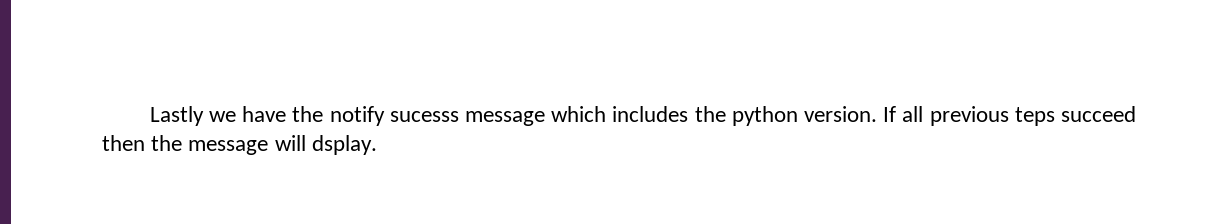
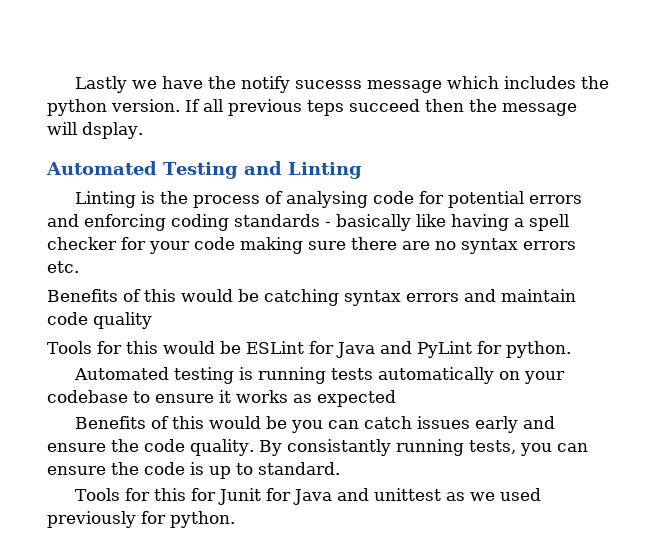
+ Automated Testing and Linting
+ Linting is the process of analysing code for potential errors and enforcing coding standards - basically like having a spell checker for your code making sure there are no syntax errors etc.
+ Benefits of this would be catching syntax errors and maintain code quality
+ Tools for this would be ESLint for Java and PyLint for python.
+ Automated testing is running tests automatically on your codebase to ensure it works as expected
+ Benefits of this would be you can catch issues early and ensure the code quality. By consistantly running tests, you can ensure the code is up to standard.
+ Tools for this for Junit for Java and unittest as we used previously for python.

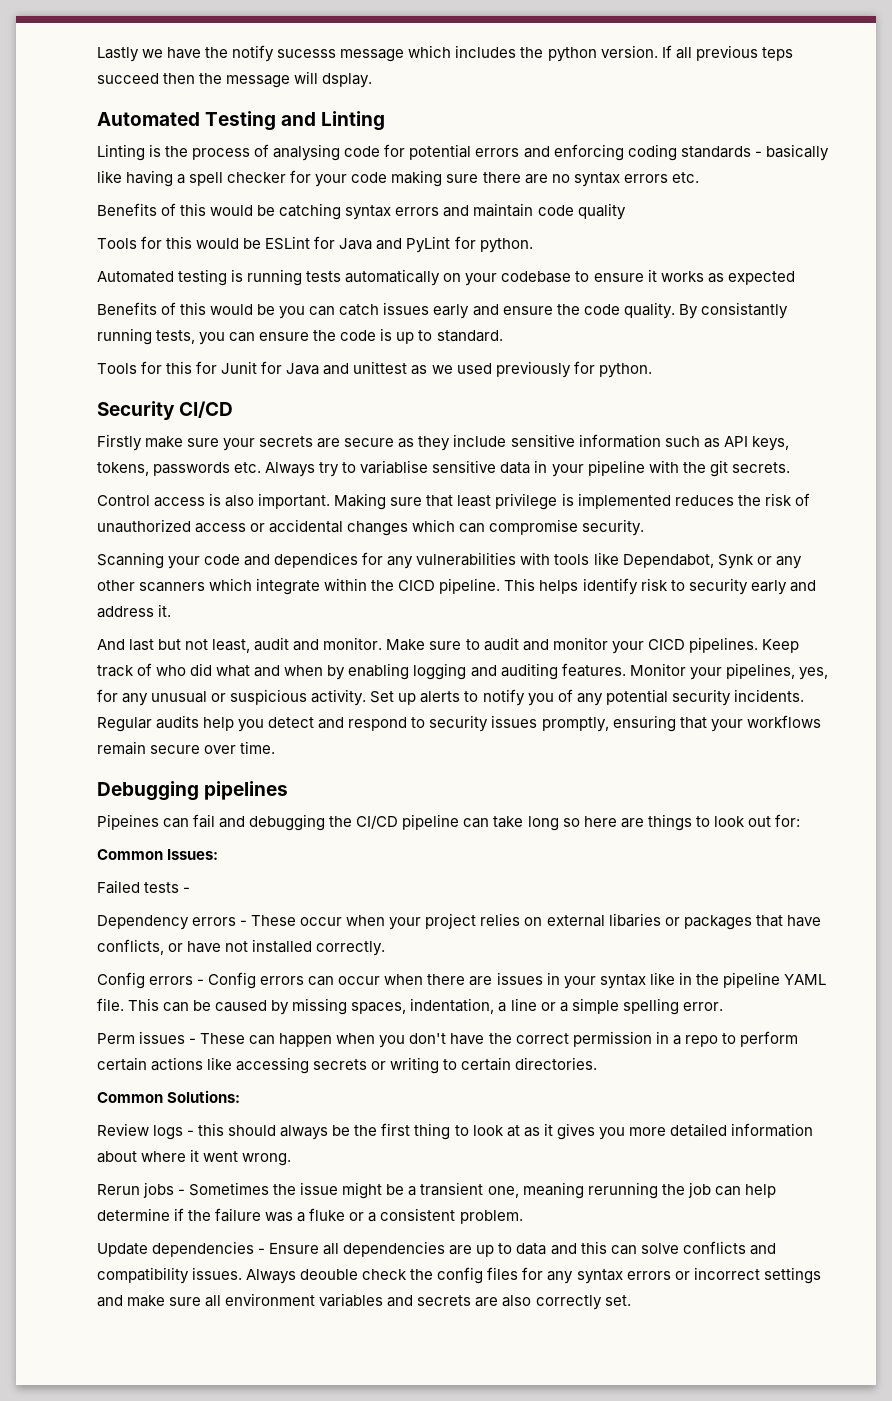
+ Security CI/CD
+ Firstly make sure your secrets are secure as they include sensitive information such as API keys, tokens, passwords etc. Always try to variablise sensitive data in your pipeline with the git secrets.
+ Control access is also important. Making sure that least privilege is implemented reduces the risk of unauthorized access or accidental changes which can compromise security.
+ Scanning your code and dependices for any vulnerabilities with tools like Dependabot, Synk or any other scanners which integrate within the CICD pipeline. This helps identify risk to security early and address it.
+ And last but not least, audit and monitor. Make sure to audit and monitor your CICD pipelines. Keep track of who did what and when by enabling logging and auditing features. Monitor your pipelines, yes, for any unusual or suspicious activity. Set up alerts to notify you of any potential security incidents. Regular audits help you detect and respond to security issues promptly, ensuring that your workflows remain secure over time.
+ Debugging pipelines
+ Pipeines can fail and debugging the CI/CD pipeline can take long so here are things to look out for:
+ Common Issues:
+ Failed tests -
+ Dependency errors - These occur when your project relies on external libaries or packages that have conflicts, or have not installed correctly.
+ Config errors - Config errors can occur when there are issues in your syntax like in the pipeline YAML file. This can be caused by missing spaces, indentation, a line or a simple spelling error.
+ Perm issues - These can happen when you don't have the correct permission in a repo to perform certain actions like accessing secrets or writing to certain directories.
+ Common Solutions:
+ Review logs - this should always be the first thing to look at as it gives you more detailed information about where it went wrong.
+ Rerun jobs - Sometimes the issue might be a transient one, meaning rerunning the job can help determine if the failure was a fluke or a consistent problem.
+ Update dependencies - Ensure all dependencies are up to data and this can solve conflicts and compatibility issues. Always deouble check the config files for any syntax errors or incorrect settings and make sure all environment variables and secrets are also correctly set.

